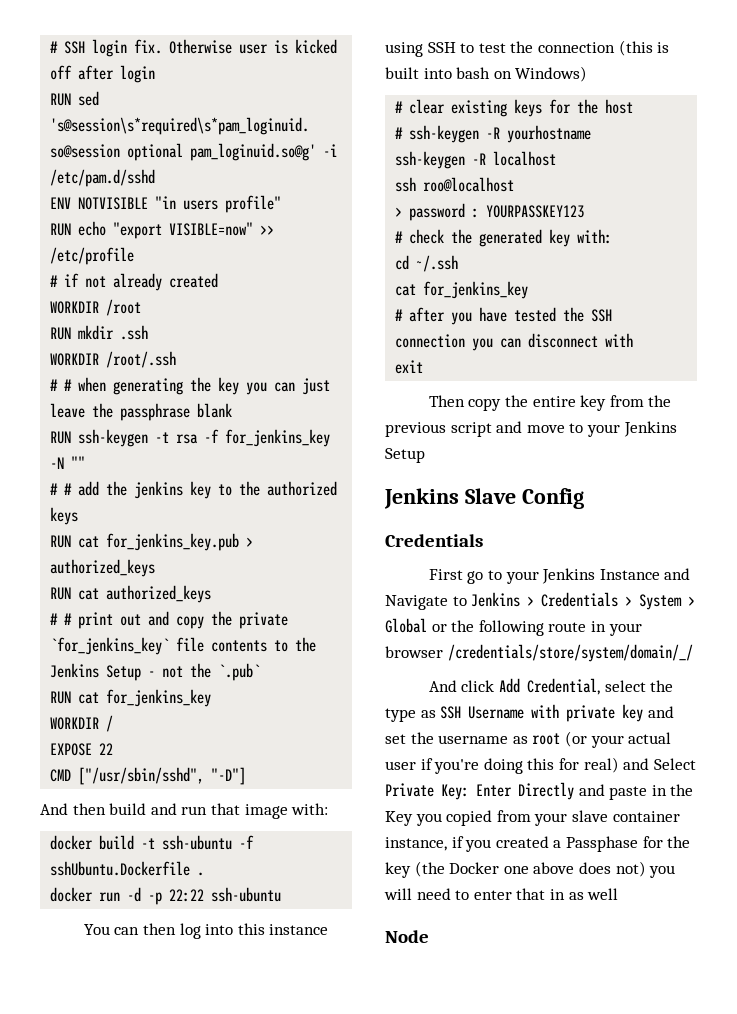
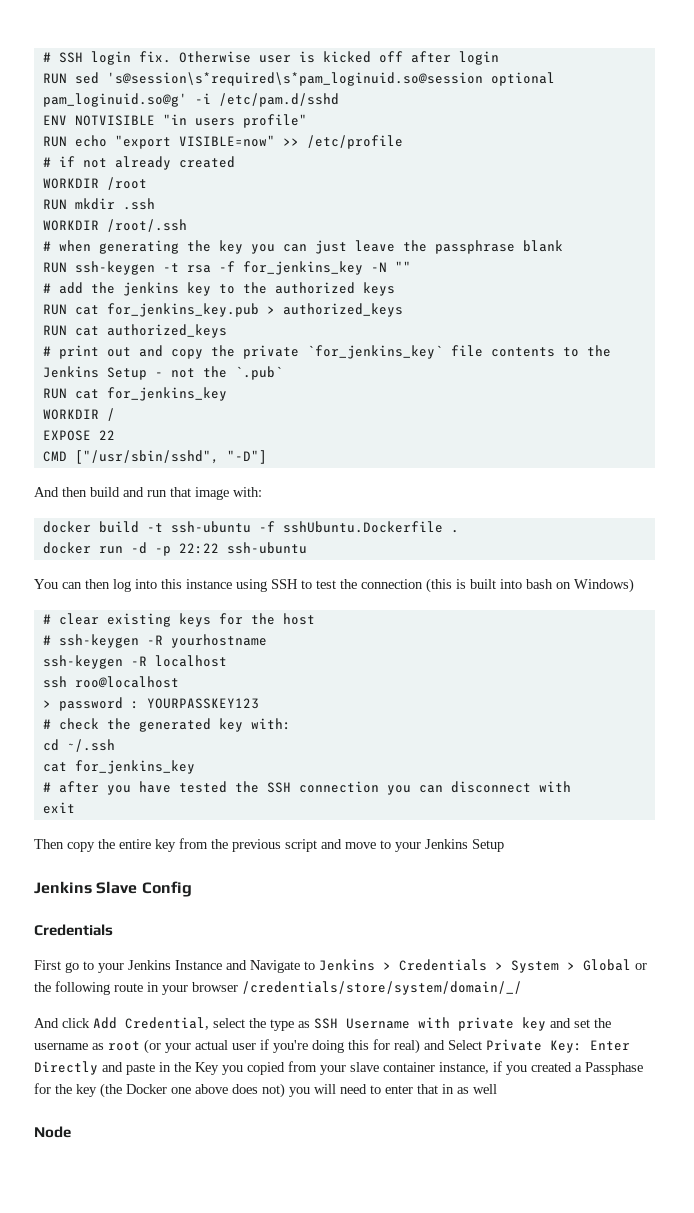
- # # when generating the key you can just leave the passphrase blank
+ # when generating the key you can just leave the passphrase blank
- # # add the jenkins key to the authorized keys
+ # add the jenkins key to the authorized keys
- # # print out and copy the private `for_jenkins_key` file contents to the Jenkins Setup - not the `.pub`
+ # print out and copy the private `for_jenkins_key` file contents to the Jenkins Setup - not the `.pub`

